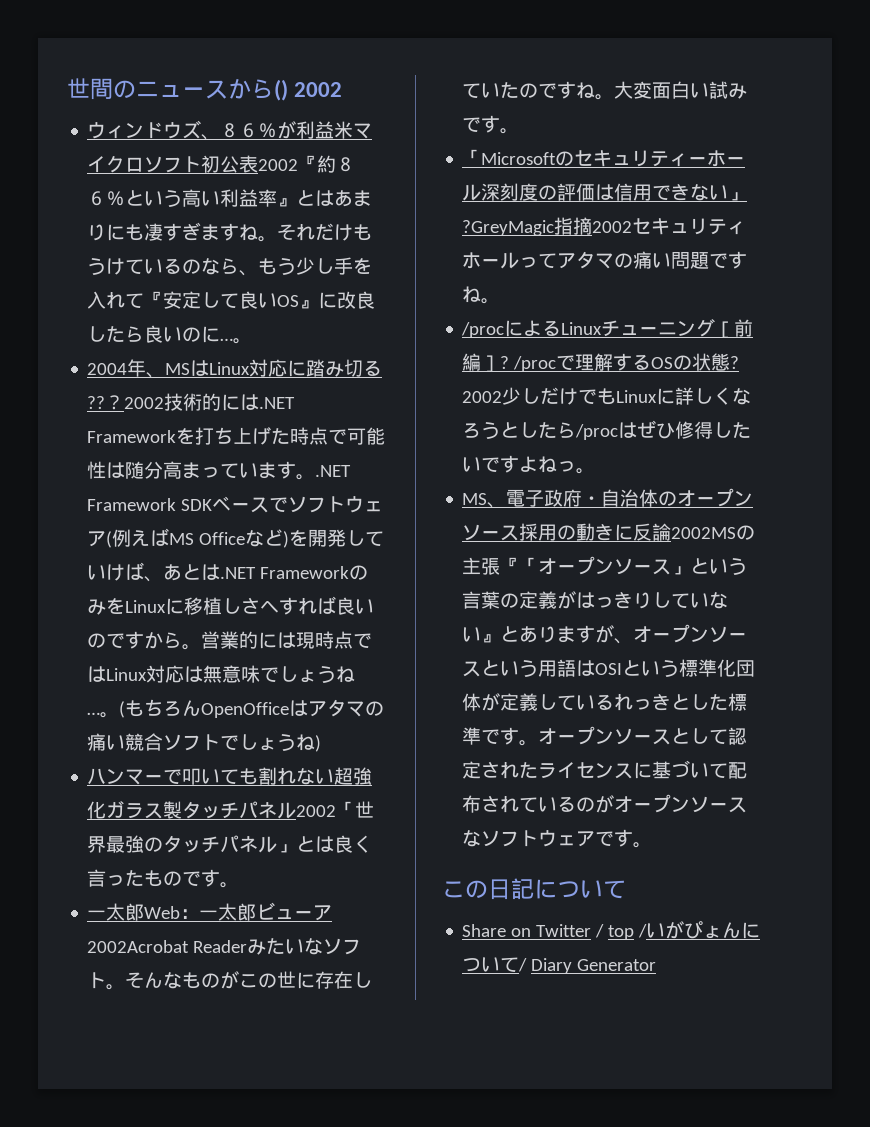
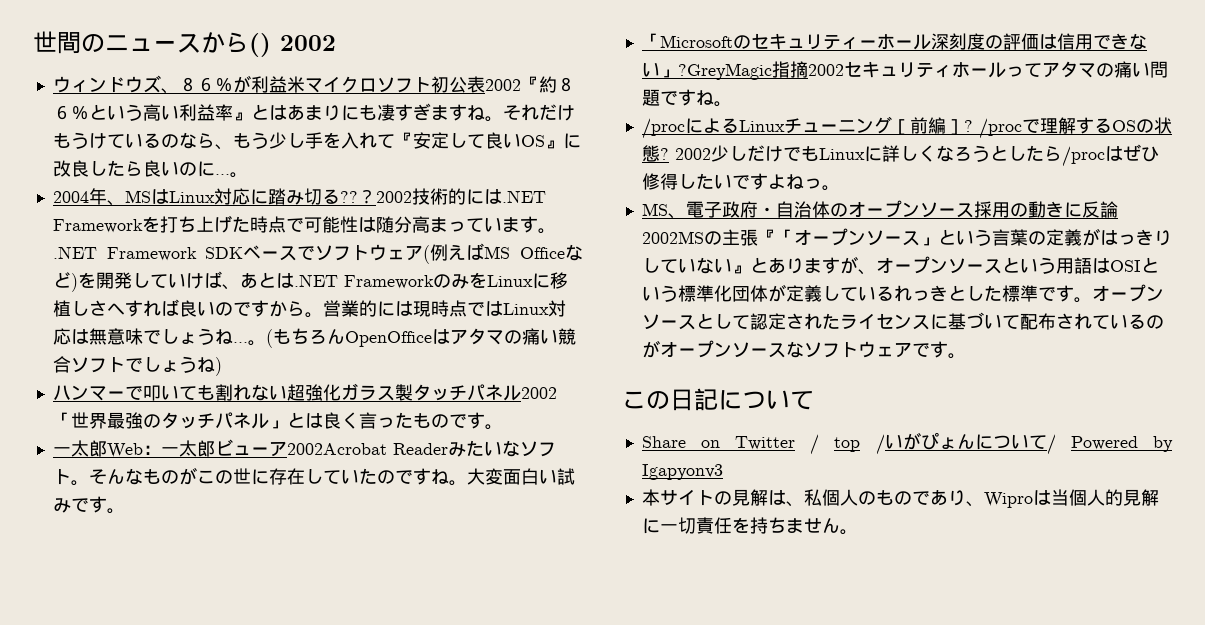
- Share on Twitter / top /いがぴょんについて/ Diary Generator
+ Share on Twitter / top /いがぴょんについて/ Powered by Igapyonv3
+ 本サイトの見解は、私個人のものであり、Wiproは当個人的見解に一切責任を持ちません。

